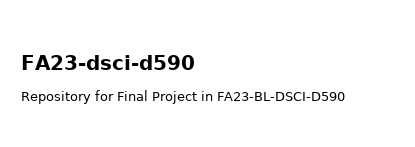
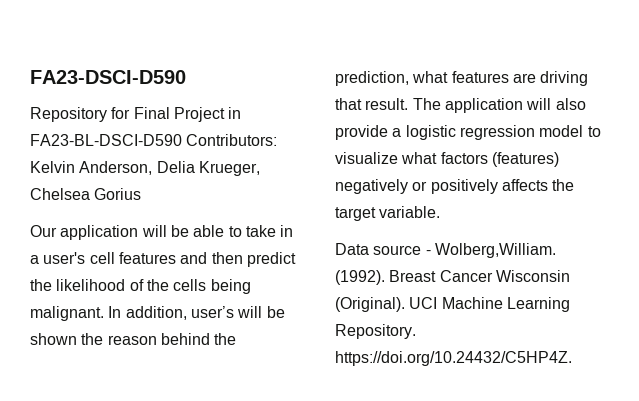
- FA23-dsci-d590
+ FA23-DSCI-D590
- Repository for Final Project in FA23-BL-DSCI-D590
+ Repository for Final Project in FA23-BL-DSCI-D590 Contributors: Kelvin Anderson, Delia Krueger, Chelsea Gorius
+ Our application will be able to take in a user's cell features and then predict the likelihood of the cells being malignant. In addition, user’s will be shown the reason behind the prediction, what features are driving that result. The application will also provide a logistic regression model to visualize what factors (features) negatively or positively affects the target variable.
+ Data source - Wolberg,William. (1992). Breast Cancer Wisconsin (Original). UCI Machine Learning Repository. https://doi.org/10.24432/C5HP4Z.

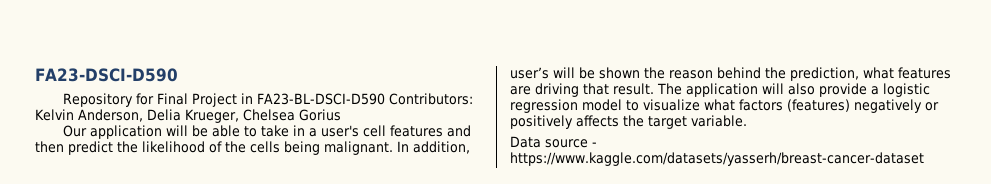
- Data source - Wolberg,William. (1992). Breast Cancer Wisconsin (Original). UCI Machine Learning Repository. https://doi.org/10.24432/C5HP4Z.
+ Data source - https://www.kaggle.com/datasets/yasserh/breast-cancer-dataset

